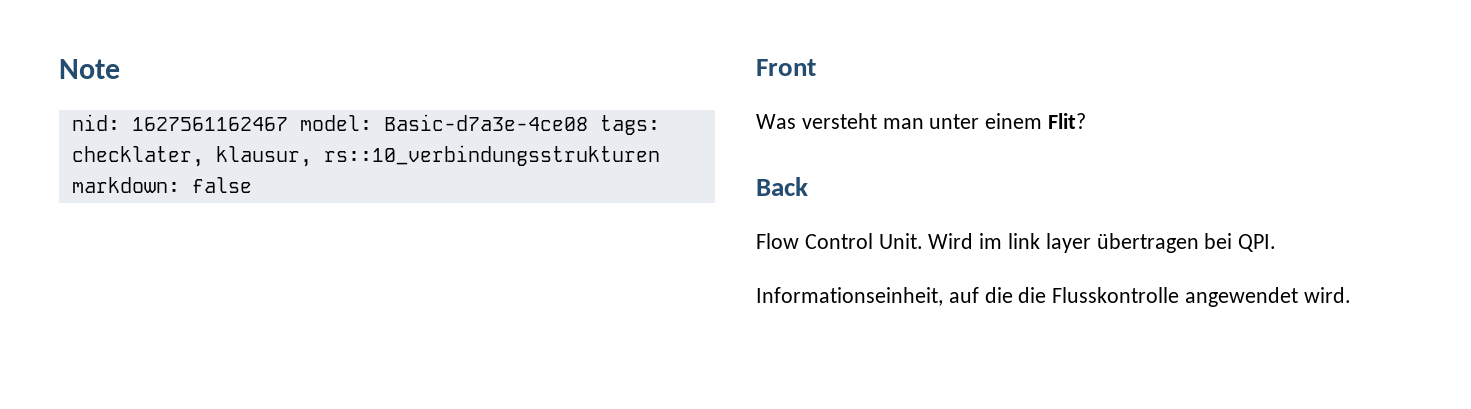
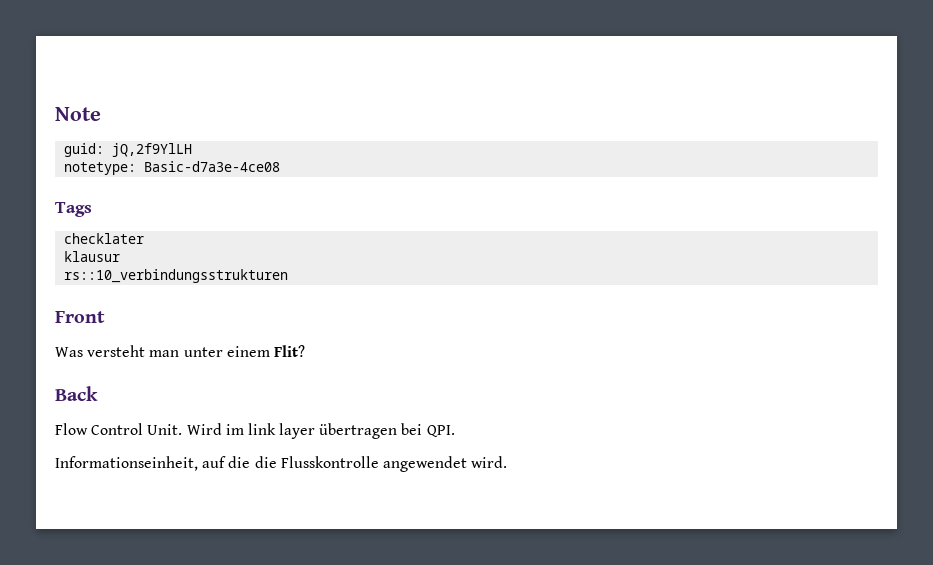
- nid: 1627561162467 model: Basic-d7a3e-4ce08 tags: checklater, klausur, rs::10_verbindungsstrukturen markdown: false
+ guid: jQ,2f9YlLH
+ notetype: Basic-d7a3e-4ce08
+ Tags
+ checklater
+ klausur
+ rs::10_verbindungsstrukturen

